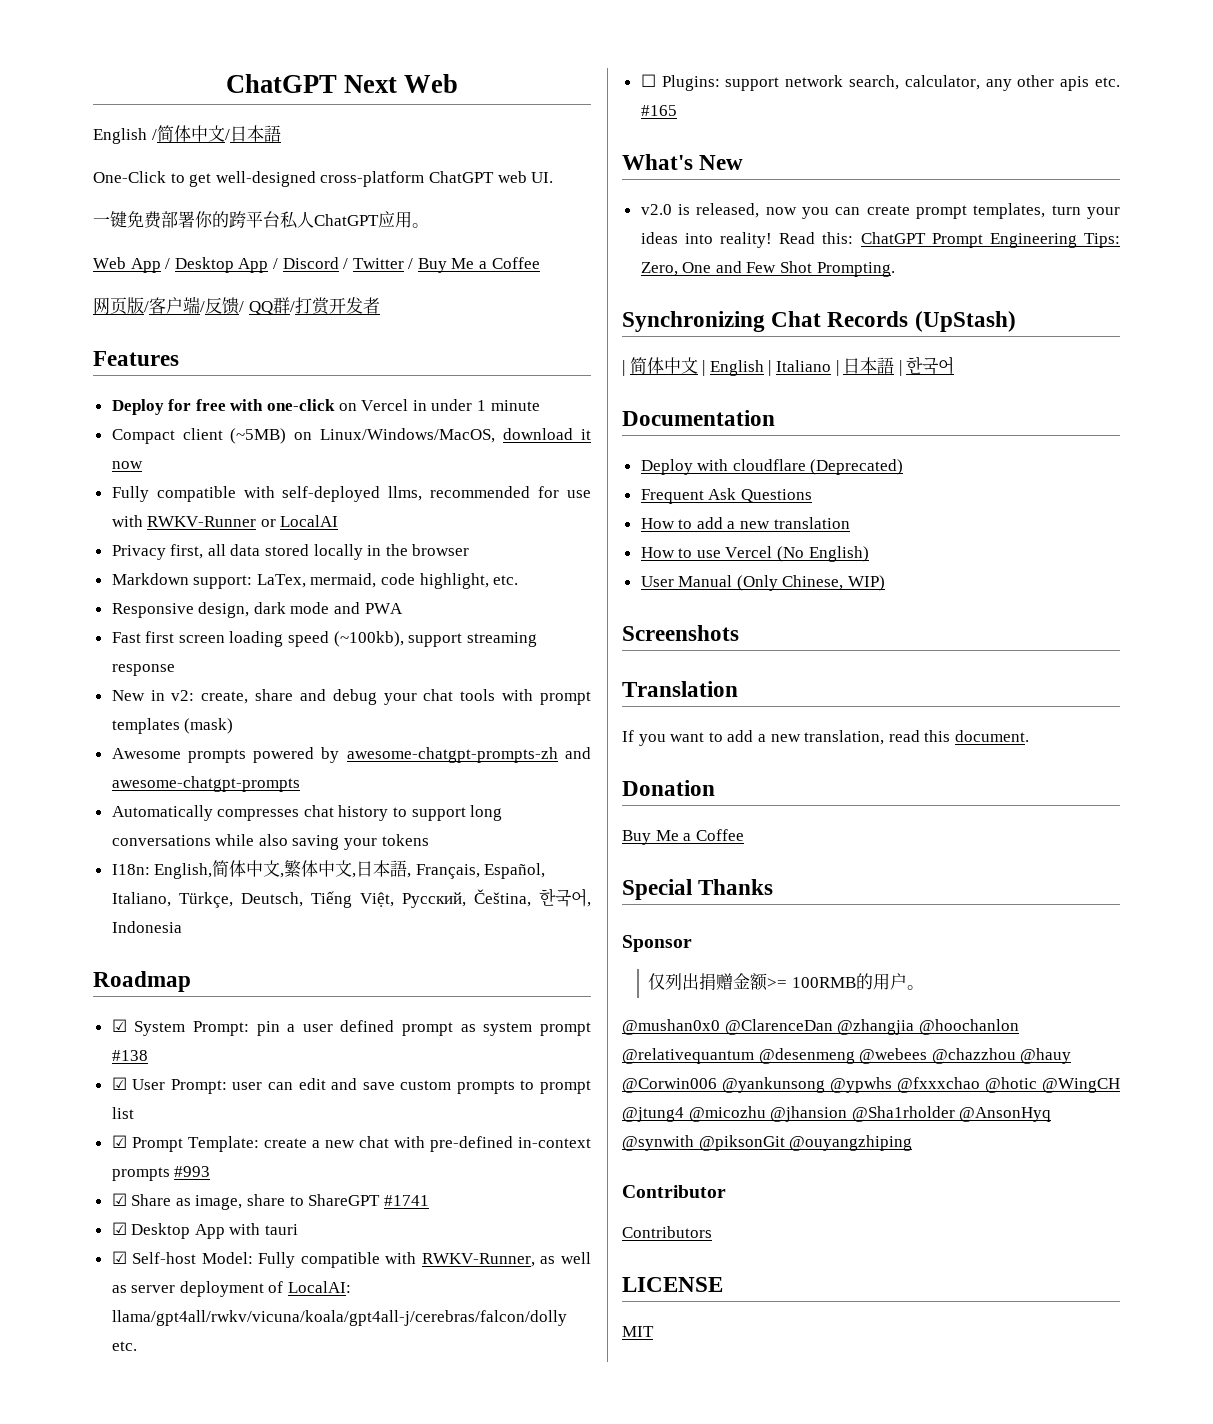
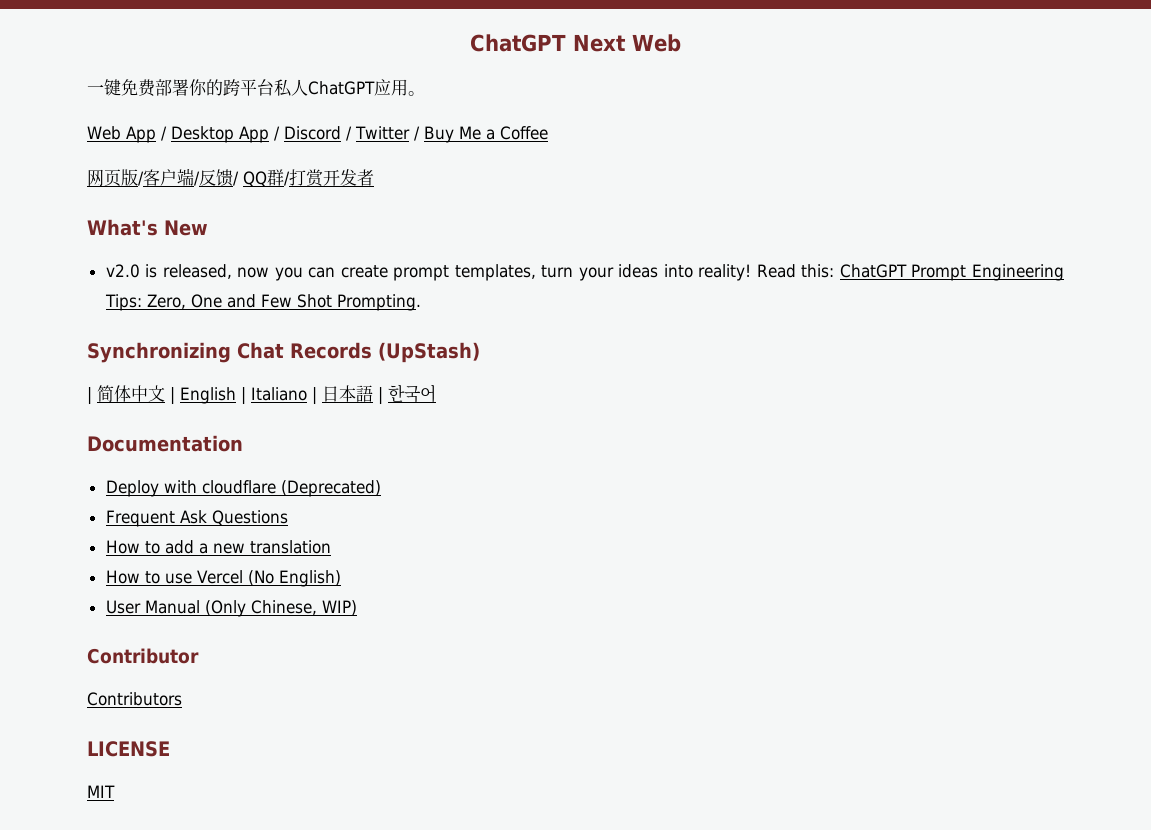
- English /简体中文/日本語
- One-Click to get well-designed cross-platform ChatGPT web UI.
- Features
- Deploy for free with one-click on Vercel in under 1 minute
- Compact client (~5MB) on Linux/Windows/MacOS, download it now
- Fully compatible with self-deployed llms, recommended for use with RWKV-Runner or LocalAI
- Privacy first, all data stored locally in the browser
- Markdown support: LaTex, mermaid, code highlight, etc.
- Responsive design, dark mode and PWA
- Fast first screen loading speed (~100kb), support streaming response
- New in v2: create, share and debug your chat tools with prompt templates (mask)
- Awesome prompts powered by awesome-chatgpt-prompts-zh and awesome-chatgpt-prompts
- Automatically compresses chat history to support long conversations while also saving your tokens
- I18n: English,简体中文,繁体中文,日本語, Français, Español, Italiano, Türkçe, Deutsch, Tiếng Việt, Русский, Čeština, 한국어, Indonesia
- Roadmap
- ☑ System Prompt: pin a user defined prompt as system prompt #138
- ☑ User Prompt: user can edit and save custom prompts to prompt list
- ☑ Prompt Template: create a new chat with pre-defined in-context prompts #993
- ☑ Share as image, share to ShareGPT #1741
- ☑ Desktop App with tauri
- ☑ Self-host Model: Fully compatible with RWKV-Runner, as well as server deployment of LocalAI: llama/gpt4all/rwkv/vicuna/koala/gpt4all-j/cerebras/falcon/dolly etc.
- ☐ Plugins: support network search, calculator, any other apis etc. #165
- Screenshots
- Translation
- If you want to add a new translation, read this document.
- Donation
- Buy Me a Coffee
- Special Thanks
- Sponsor
- 仅列出捐赠金额>= 100RMB的用户。
- @mushan0x0 @ClarenceDan @zhangjia @hoochanlon @relativequantum @desenmeng @webees @chazzhou @hauy @Corwin006 @yankunsong @ypwhs @fxxxchao @hotic @WingCH @jtung4 @micozhu @jhansion @Sha1rholder @AnsonHyq @synwith @piksonGit @ouyangzhiping

